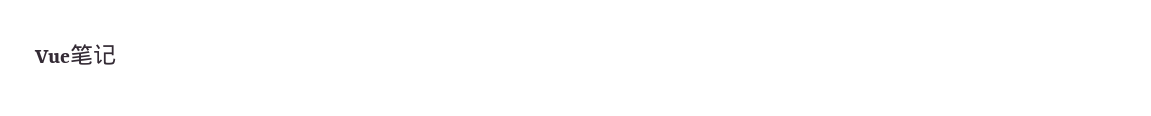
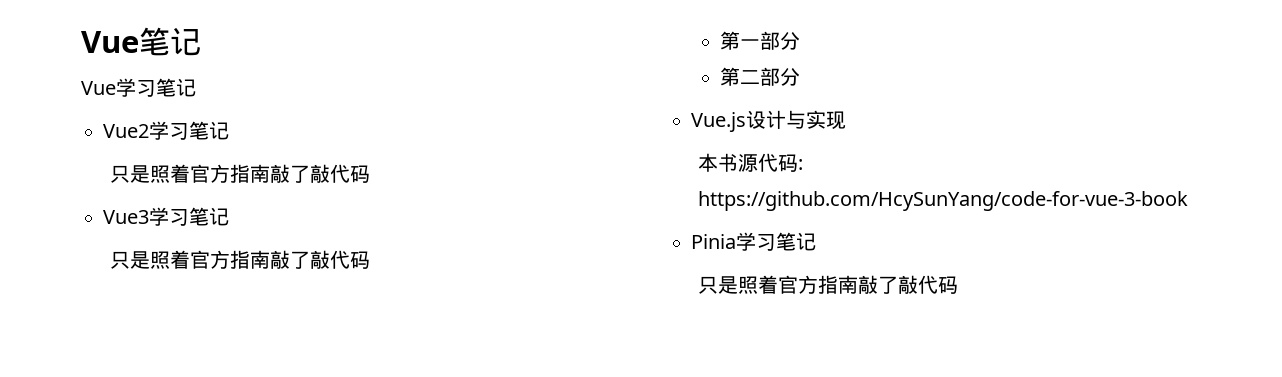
+ Vue学习笔记
+ Vue2学习笔记
+ 只是照着官方指南敲了敲代码
+ Vue3学习笔记
+ 只是照着官方指南敲了敲代码
+ 第一部分
+ 第二部分
+ Vue.js设计与实现
+ 本书源代码: https://github.com/HcySunYang/code-for-vue-3-book
+ Pinia学习笔记
+ 只是照着官方指南敲了敲代码

